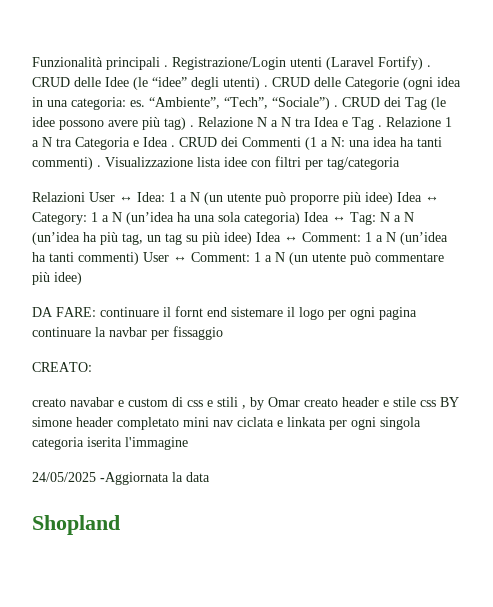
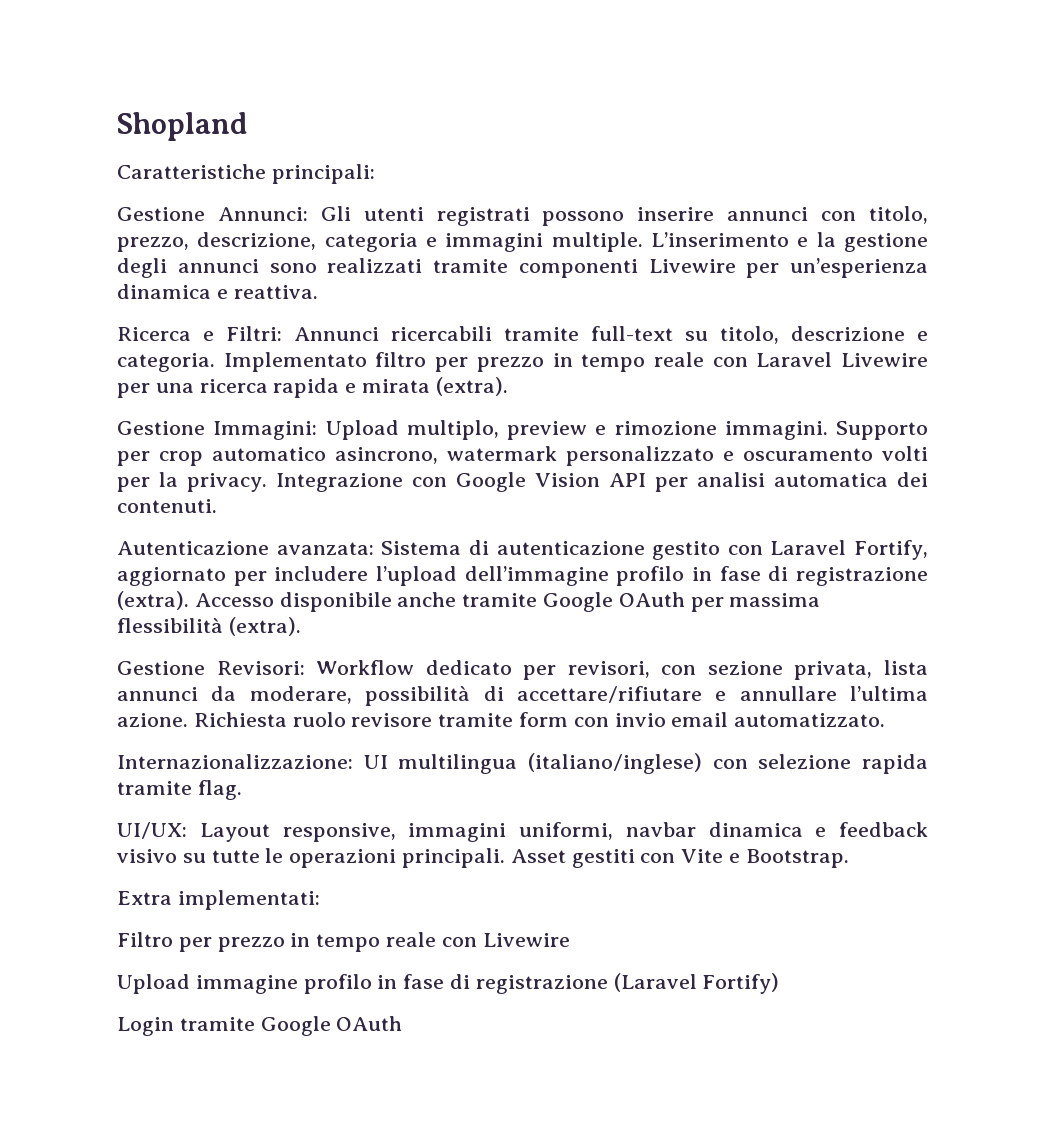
- Funzionalità principali . Registrazione/Login utenti (Laravel Fortify) . CRUD delle Idee (le “idee” degli utenti) . CRUD delle Categorie (ogni idea in una categoria: es. “Ambiente”, “Tech”, “Sociale”) . CRUD dei Tag (le idee possono avere più tag) . Relazione N a N tra Idea e Tag . Relazione 1 a N tra Categoria e Idea . CRUD dei Commenti (1 a N: una idea ha tanti commenti) . Visualizzazione lista idee con filtri per tag/categoria
- Relazioni User ↔ Idea: 1 a N (un utente può proporre più idee) Idea ↔ Category: 1 a N (un’idea ha una sola categoria) Idea ↔ Tag: N a N (un’idea ha più tag, un tag su più idee) Idea ↔ Comment: 1 a N (un’idea ha tanti commenti) User ↔ Comment: 1 a N (un utente può commentare più idee)
- DA FARE: continuare il fornt end sistemare il logo per ogni pagina continuare la navbar per fissaggio
- CREATO:
- creato navabar e custom di css e stili , by Omar creato header e stile css BY simone header completato mini nav ciclata e linkata per ogni singola categoria iserita l'immagine
- 24/05/2025 -Aggiornata la data
  Shopland
+ Caratteristiche principali:
+ Gestione Annunci: Gli utenti registrati possono inserire annunci con titolo, prezzo, descrizione, categoria e immagini multiple. L’inserimento e la gestione degli annunci sono realizzati tramite componenti Livewire per un’esperienza dinamica e reattiva.
+ Ricerca e Filtri: Annunci ricercabili tramite full-text su titolo, descrizione e categoria. Implementato filtro per prezzo in tempo reale con Laravel Livewire per una ricerca rapida e mirata (extra).
+ Gestione Immagini: Upload multiplo, preview e rimozione immagini. Supporto per crop automatico asincrono, watermark personalizzato e oscuramento volti per la privacy. Integrazione con Google Vision API per analisi automatica dei contenuti.
+ Autenticazione avanzata: Sistema di autenticazione gestito con Laravel Fortify, aggiornato per includere l’upload dell’immagine profilo in fase di registrazione (extra). Accesso disponibile anche tramite Google OAuth per massima flessibilità (extra).
+ Gestione Revisori: Workflow dedicato per revisori, con sezione privata, lista annunci da moderare, possibilità di accettare/rifiutare e annullare l’ultima azione. Richiesta ruolo revisore tramite form con invio email automatizzato.
+ Internazionalizzazione: UI multilingua (italiano/inglese) con selezione rapida tramite flag.
+ UI/UX: Layout responsive, immagini uniformi, navbar dinamica e feedback visivo su tutte le operazioni principali. Asset gestiti con Vite e Bootstrap.
+ Extra implementati:
+ Filtro per prezzo in tempo reale con Livewire
+ Upload immagine profilo in fase di registrazione (Laravel Fortify)
+ Login tramite Google OAuth

